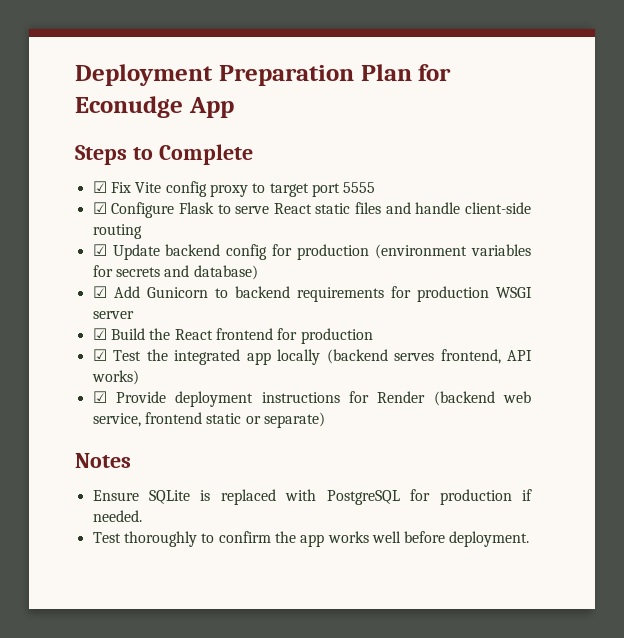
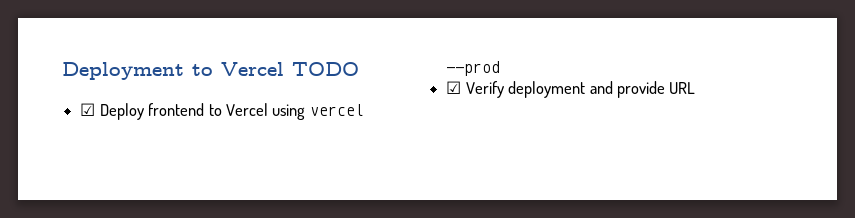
- Deployment Preparation Plan for Econudge App
- Steps to Complete
- ☑ Fix Vite config proxy to target port 5555
- ☑ Configure Flask to serve React static files and handle client-side routing
- ☑ Update backend config for production (environment variables for secrets and database)
- ☑ Add Gunicorn to backend requirements for production WSGI server
- ☑ Build the React frontend for production
- ☑ Test the integrated app locally (backend serves frontend, API works)
- ☑ Provide deployment instructions for Render (backend web service, frontend static or separate)
- Notes
- Ensure SQLite is replaced with PostgreSQL for production if needed.
- Test thoroughly to confirm the app works well before deployment.
+ Deployment to Vercel TODO
+ ☑ Deploy frontend to Vercel using vercel --prod
+ ☑ Verify deployment and provide URL

